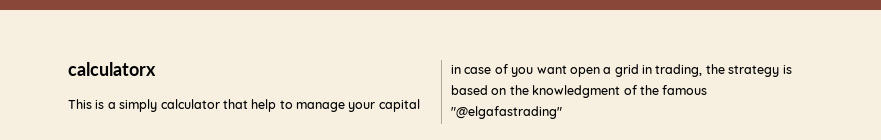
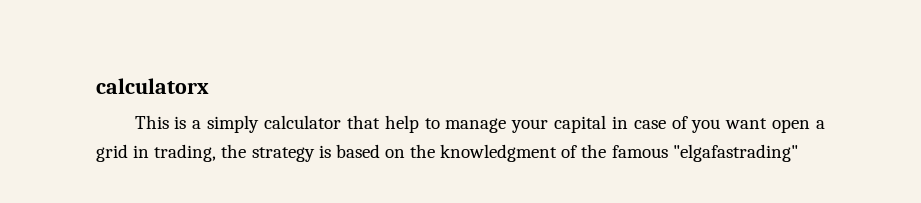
- This is a simply calculator that help to manage your capital in case of you want open a grid in trading, the strategy is based on the knowledgment of the famous "@elgafastrading"
+ This is a simply calculator that help to manage your capital in case of you want open a grid in trading, the strategy is based on the knowledgment of the famous "elgafastrading"

